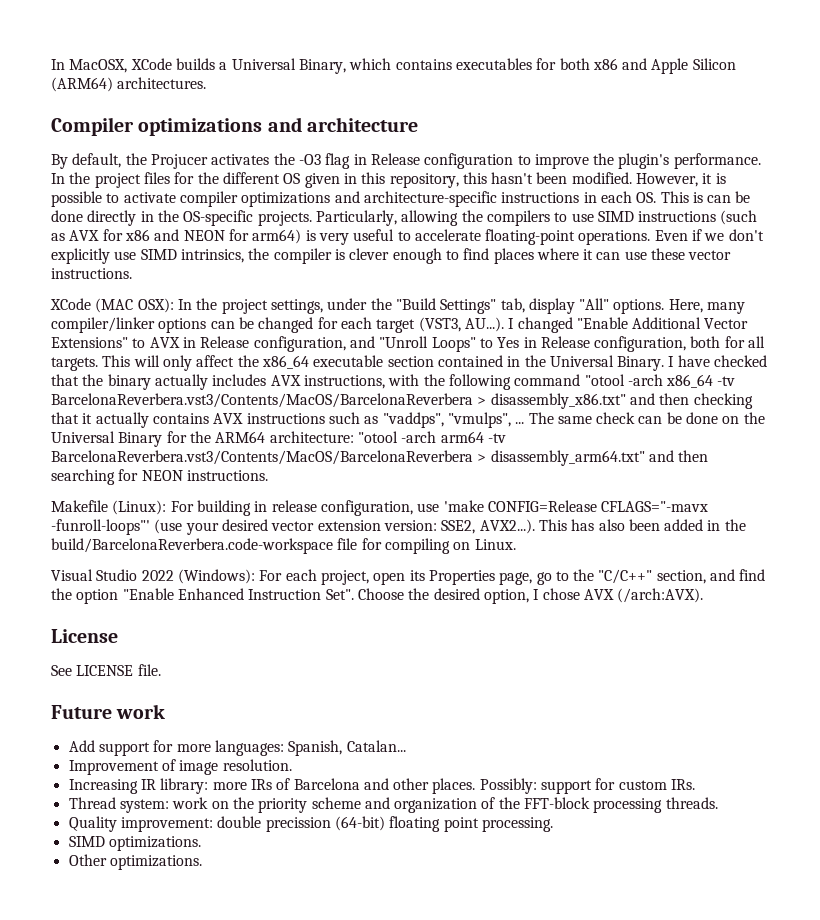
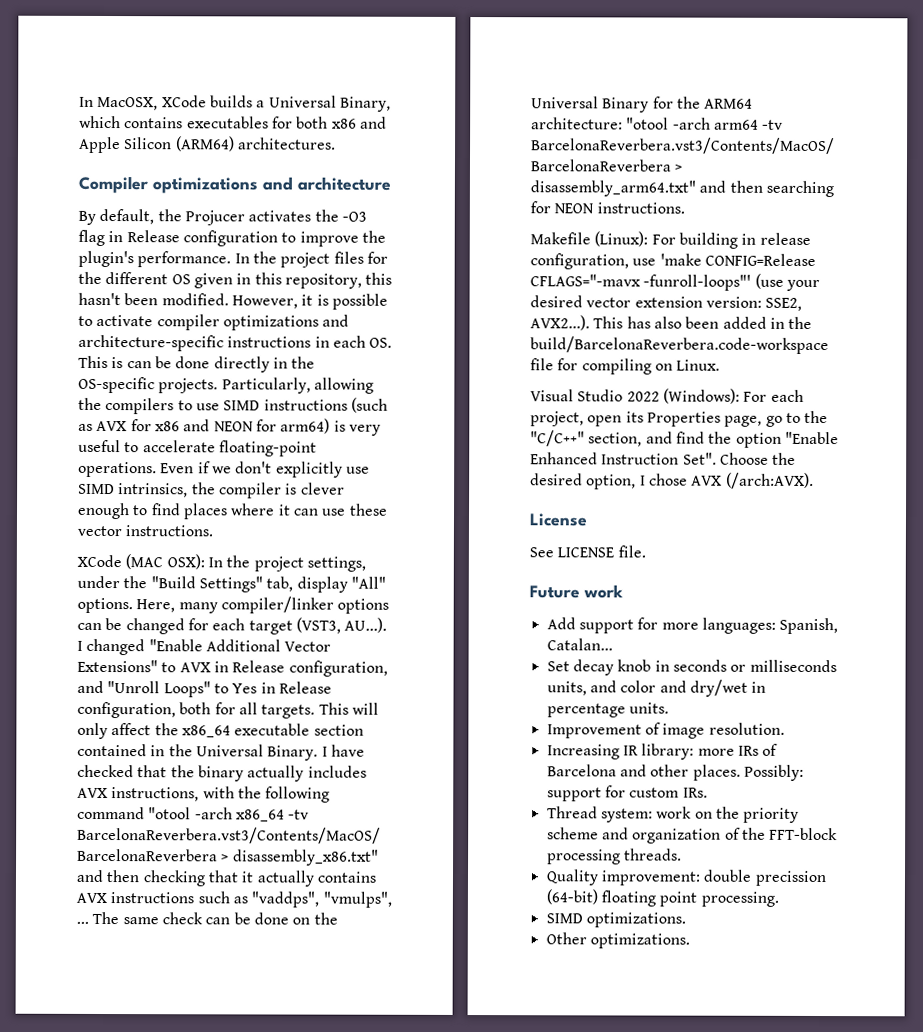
+ Set decay knob in seconds or milliseconds units, and color and dry/wet in percentage units.

